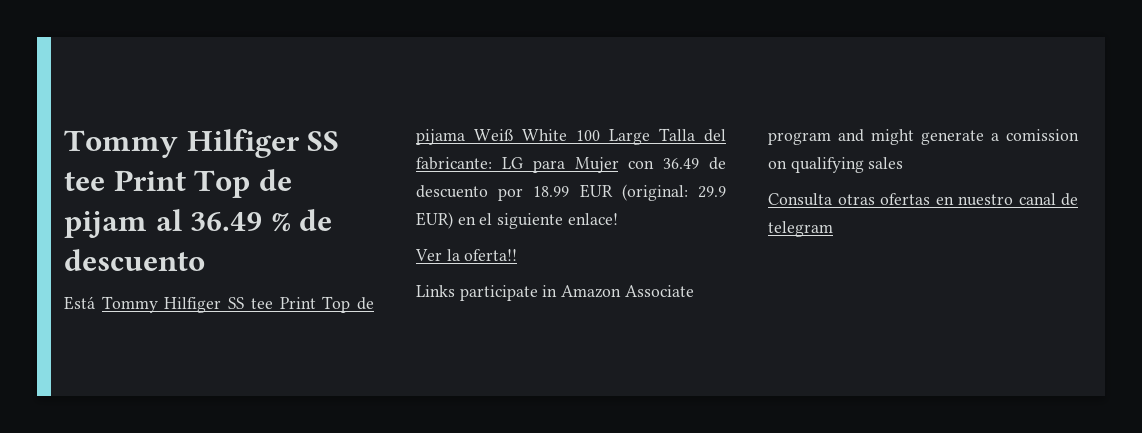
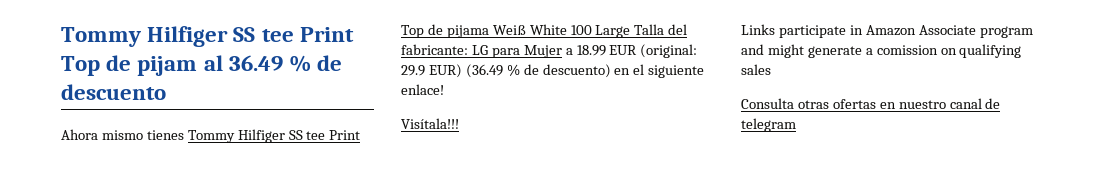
- Está Tommy Hilfiger SS tee Print Top de pijama Weiß White 100 Large Talla del fabricante: LG para Mujer con 36.49 de descuento por 18.99 EUR (original: 29.9 EUR) en el siguiente enlace!
+ Ahora mismo tienes Tommy Hilfiger SS tee Print Top de pijama Weiß White 100 Large Talla del fabricante: LG para Mujer a 18.99 EUR (original: 29.9 EUR) (36.49 % de descuento) en el siguiente enlace!
- Ver la oferta!!
+ Visítala!!!

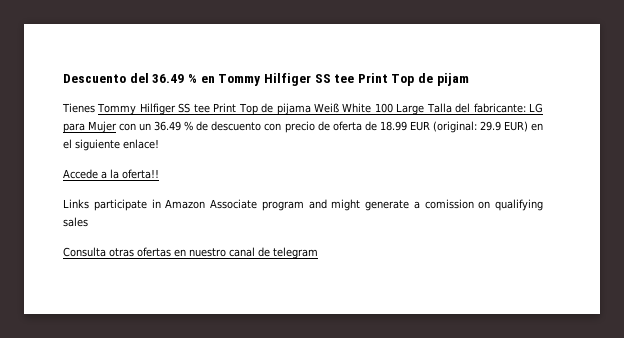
- Tommy Hilfiger SS tee Print Top de pijam al 36.49 % de descuento
- Ahora mismo tienes Tommy Hilfiger SS tee Print Top de pijama Weiß White 100 Large Talla del fabricante: LG para Mujer a 18.99 EUR (original: 29.9 EUR) (36.49 % de descuento) en el siguiente enlace!
+ Descuento del 36.49 % en Tommy Hilfiger SS tee Print Top de pijam
+ Tienes Tommy Hilfiger SS tee Print Top de pijama Weiß White 100 Large Talla del fabricante: LG para Mujer con un 36.49 % de descuento con precio de oferta de 18.99 EUR (original: 29.9 EUR) en el siguiente enlace!
- Visítala!!!
+ Accede a la oferta!!

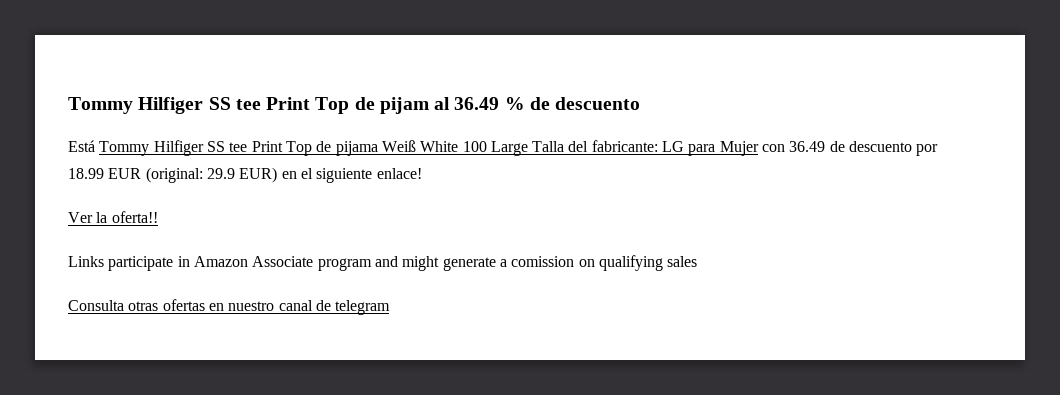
- Descuento del 36.49 % en Tommy Hilfiger SS tee Print Top de pijam
- Tienes Tommy Hilfiger SS tee Print Top de pijama Weiß White 100 Large Talla del fabricante: LG para Mujer con un 36.49 % de descuento con precio de oferta de 18.99 EUR (original: 29.9 EUR) en el siguiente enlace!
+ Tommy Hilfiger SS tee Print Top de pijam al 36.49 % de descuento
+ Está Tommy Hilfiger SS tee Print Top de pijama Weiß White 100 Large Talla del fabricante: LG para Mujer con 36.49 de descuento por 18.99 EUR (original: 29.9 EUR) en el siguiente enlace!
- Accede a la oferta!!
+ Ver la oferta!!

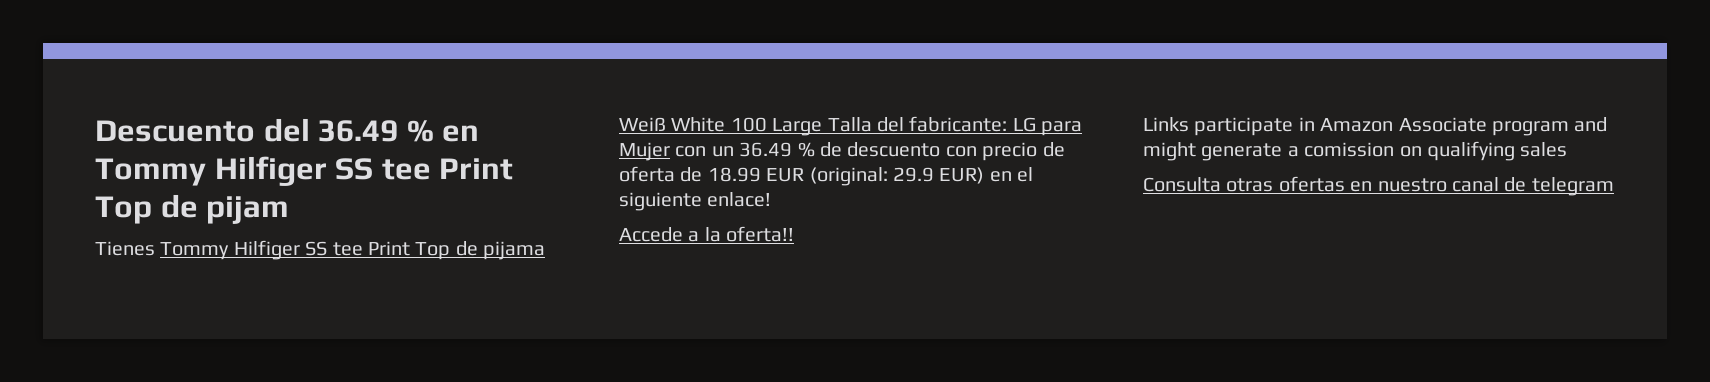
- Tommy Hilfiger SS tee Print Top de pijam al 36.49 % de descuento
- Está Tommy Hilfiger SS tee Print Top de pijama Weiß White 100 Large Talla del fabricante: LG para Mujer con 36.49 de descuento por 18.99 EUR (original: 29.9 EUR) en el siguiente enlace!
+ Descuento del 36.49 % en Tommy Hilfiger SS tee Print Top de pijam
+ Tienes Tommy Hilfiger SS tee Print Top de pijama Weiß White 100 Large Talla del fabricante: LG para Mujer con un 36.49 % de descuento con precio de oferta de 18.99 EUR (original: 29.9 EUR) en el siguiente enlace!
- Ver la oferta!!
+ Accede a la oferta!!

